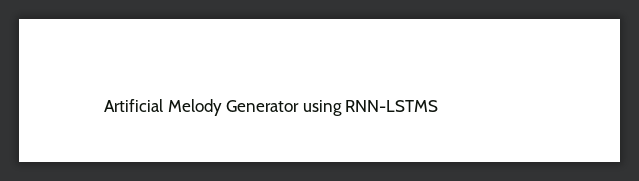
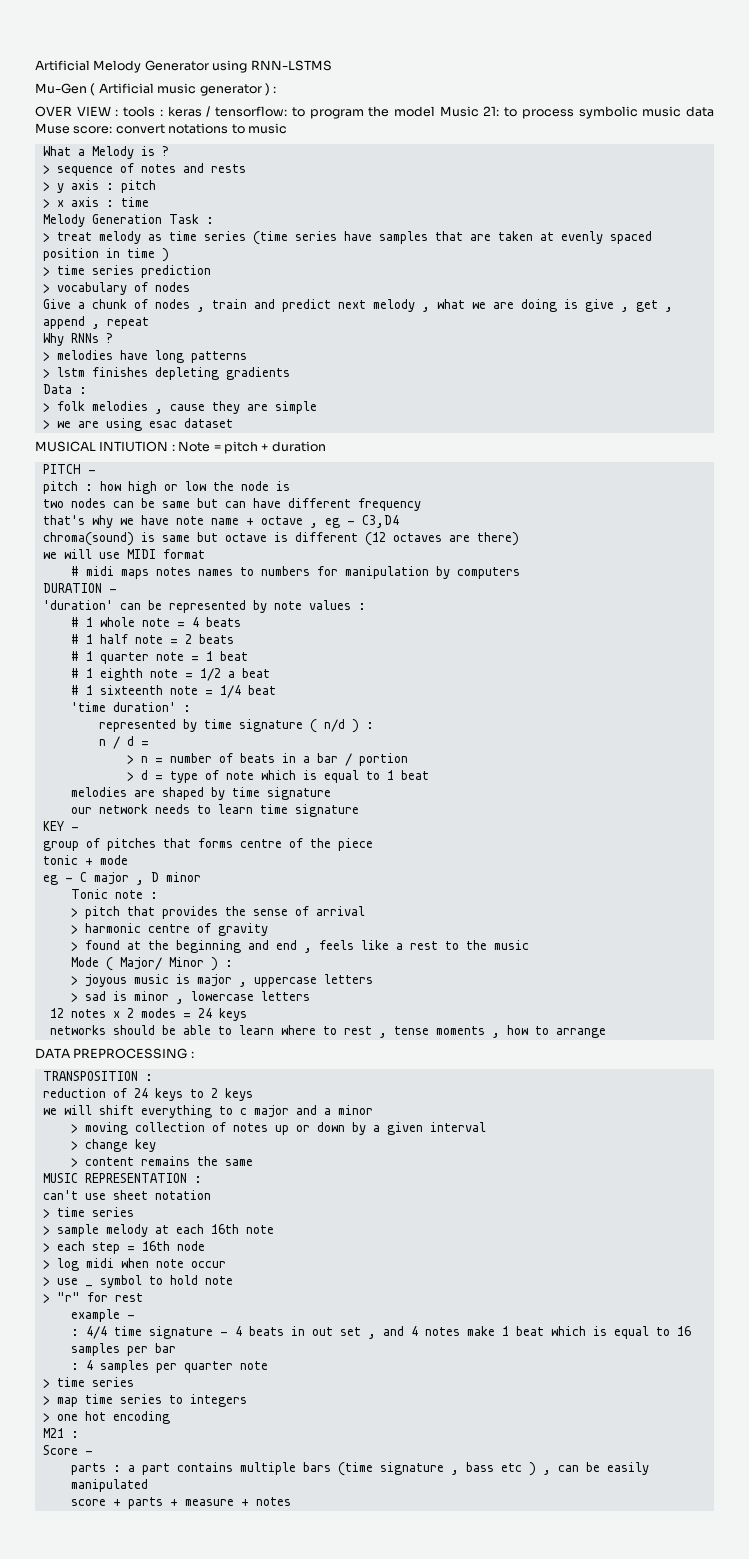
+ Mu-Gen ( Artificial music generator ) :
+ OVER VIEW : tools : keras / tensorflow: to program the model Music 21: to process symbolic music data Muse score: convert notations to music
+ What a Melody is ?
+ > sequence of notes and rests
+ > y axis : pitch
+ > x axis : time
+ Melody Generation Task :
+ > treat melody as time series (time series have samples that are taken at evenly spaced position in time )
+ > time series prediction
+ > vocabulary of nodes
+ Give a chunk of nodes , train and predict next melody , what we are doing is give , get , append , repeat
+ Why RNNs ?
+ > melodies have long patterns
+ > lstm finishes depleting gradients
+ Data :
+ > folk melodies , cause they are simple
+ > we are using esac dataset
+ MUSICAL INTIUTION : Note = pitch + duration
+ PITCH -
+ pitch : how high or low the node is
+ two nodes can be same but can have different frequency
+ that's why we have note name + octave , eg - C3,D4
+ chroma(sound) is same but octave is different (12 octaves are there)
+ we will use MIDI format
+ # midi maps notes names to numbers for manipulation by computers
+ DURATION -
+ 'duration' can be represented by note values :
+ # 1 whole note = 4 beats
+ # 1 half note = 2 beats
+ # 1 quarter note = 1 beat
+ # 1 eighth note = 1/2 a beat
+ # 1 sixteenth note = 1/4 beat
+ 'time duration' :
+ represented by time signature ( n/d ) :
+ n / d =
+ > n = number of beats in a bar / portion
+ > d = type of note which is equal to 1 beat
+ melodies are shaped by time signature
+ our network needs to learn time signature
+ KEY -
+ group of pitches that forms centre of the piece
+ tonic + mode
+ eg - C major , D minor
+ Tonic note :
+ > pitch that provides the sense of arrival
+ > harmonic centre of gravity
+ > found at the beginning and end , feels like a rest to the music
+ Mode ( Major/ Minor ) :
+ > joyous music is major , uppercase letters
+ > sad is minor , lowercase letters
+ 12 notes x 2 modes = 24 keys
+ networks should be able to learn where to rest , tense moments , how to arrange
+ DATA PREPROCESSING :
+ TRANSPOSITION :
+ reduction of 24 keys to 2 keys
+ we will shift everything to c major and a minor
+ > moving collection of notes up or down by a given interval
+ > change key
+ > content remains the same
+ MUSIC REPRESENTATION :
+ can't use sheet notation
+ > time series
+ > sample melody at each 16th note
+ > each step = 16th node
+ > log midi when note occur
+ > use _ symbol to hold note
+ > "r" for rest
+ example -
+ : 4/4 time signature - 4 beats in out set , and 4 notes make 1 beat which is equal to 16 samples per bar
+ : 4 samples per quarter note
+ > time series
+ > map time series to integers
+ > one hot encoding
+ M21 :
+ Score -
+ parts : a part contains multiple bars (time signature , bass etc ) , can be easily manipulated
+ score + parts + measure + notes

